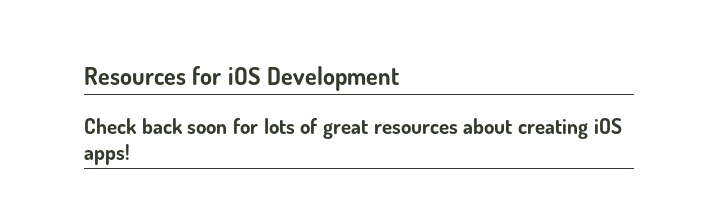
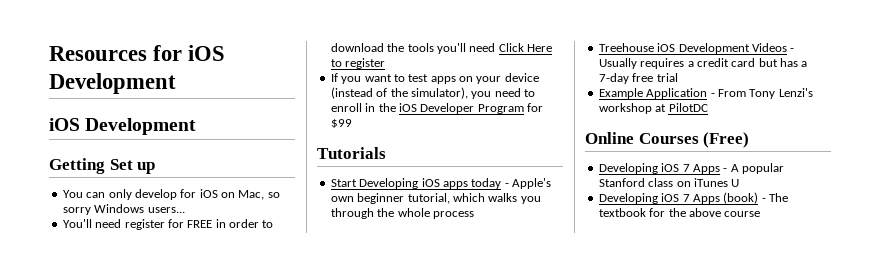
  Resources for iOS Development
- Check back soon for lots of great resources about creating iOS apps!
+ iOS Development
+ Getting Set up
+ You can only develop for iOS on Mac, so sorry Windows users...
+ You'll need register for FREE in order to download the tools you'll need Click Here to register
+ If you want to test apps on your device (instead of the simulator), you need to enroll in the iOS Developer Program for $99
+ Tutorials
+ Start Developing iOS apps today - Apple's own beginner tutorial, which walks you through the whole process
+ Treehouse iOS Development Videos - Usually requires a credit card but has a 7-day free trial
+ Example Application - From Tony Lenzi's workshop at PilotDC
+ Online Courses (Free)
+ Developing iOS 7 Apps - A popular Stanford class on iTunes U
+ Developing iOS 7 Apps (book) - The textbook for the above course

